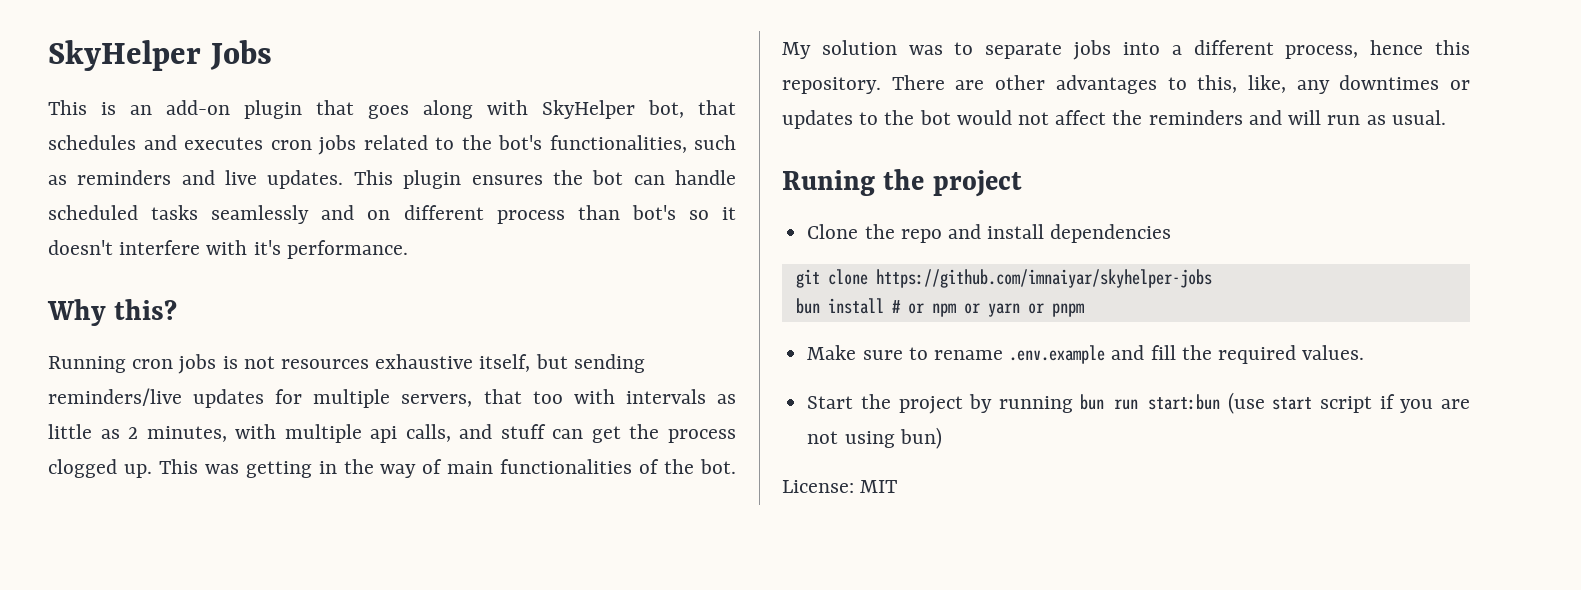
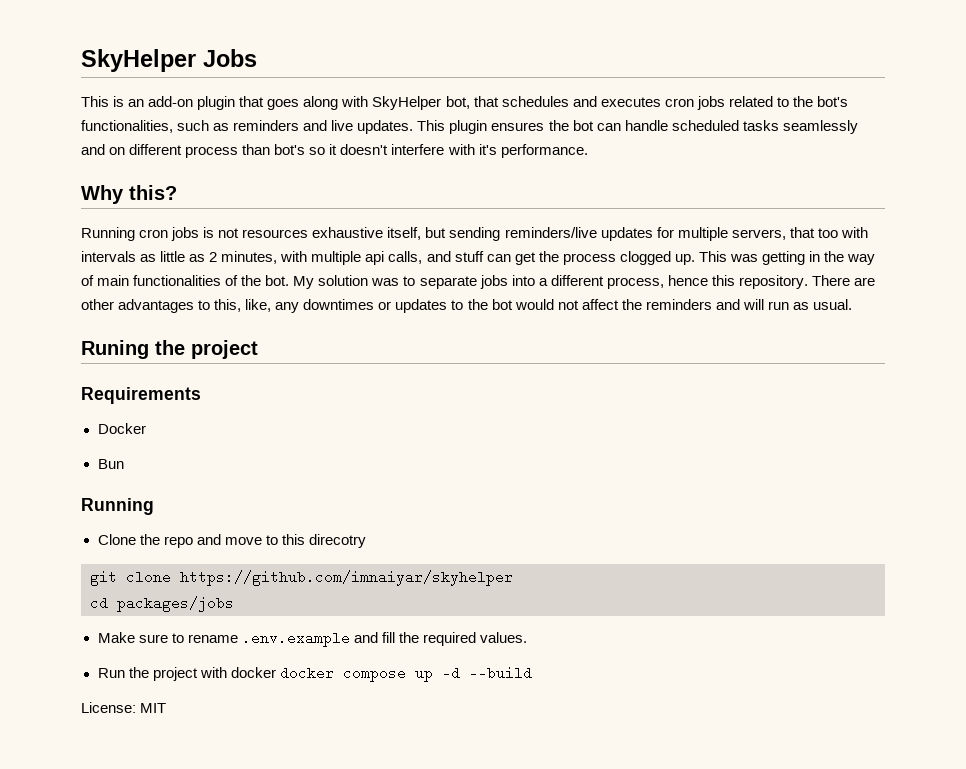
+ Requirements
+ Docker
+ Bun
+ Running
- Clone the repo and install dependencies
- git clone https://github.com/imnaiyar/skyhelper-jobs
- bun install # or npm or yarn or pnpm
+ Clone the repo and move to this direcotry
+ git clone https://github.com/imnaiyar/skyhelper
+ cd packages/jobs
- Start the project by running bun run start:bun (use start script if you are not using bun)
+ Run the project with docker docker compose up -d --build

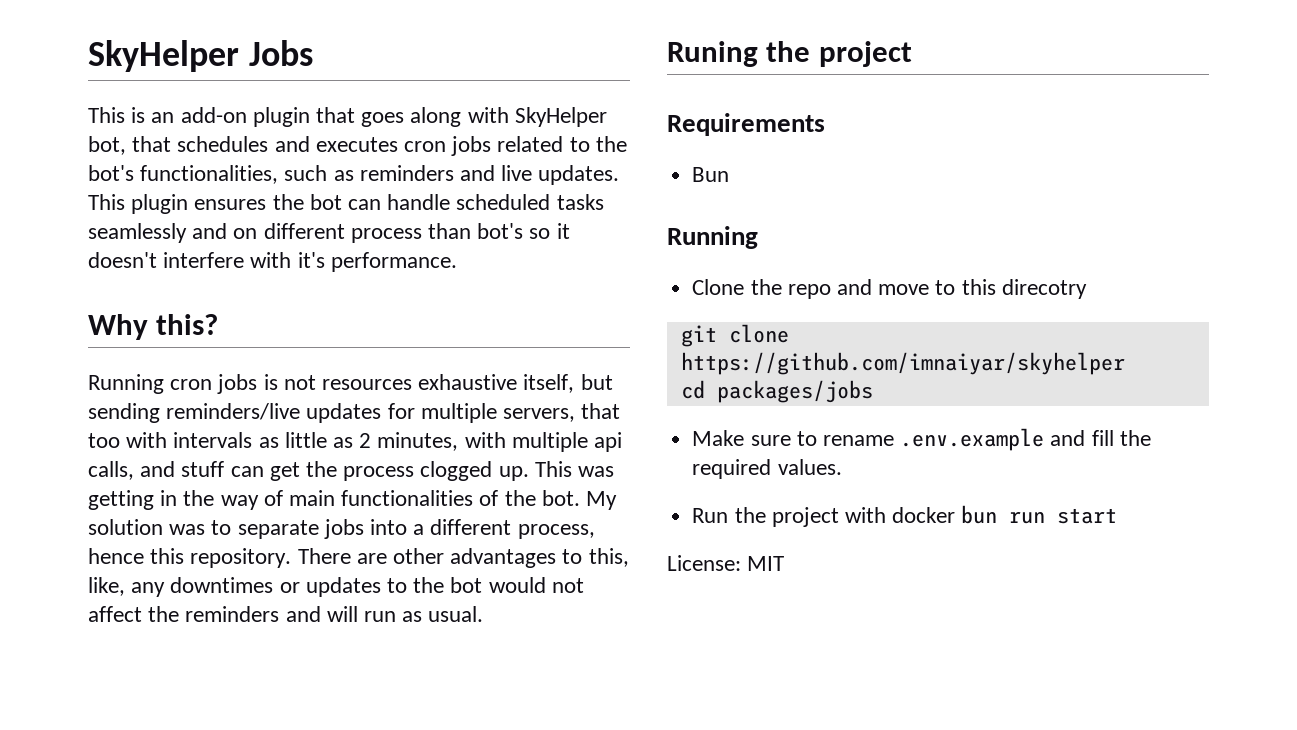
- Docker
- Run the project with docker docker compose up -d --build
+ Run the project with docker bun run start

